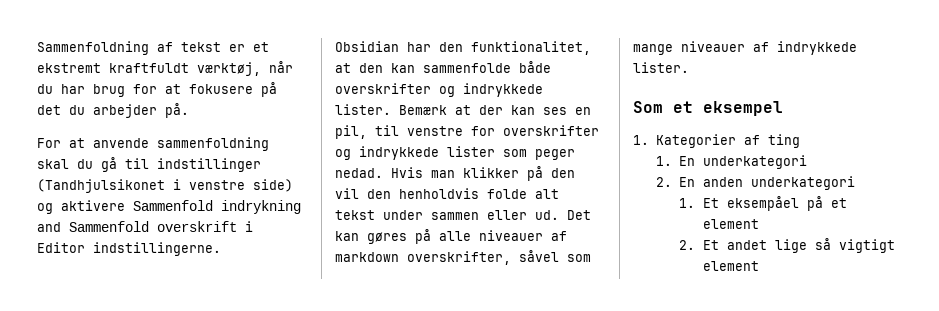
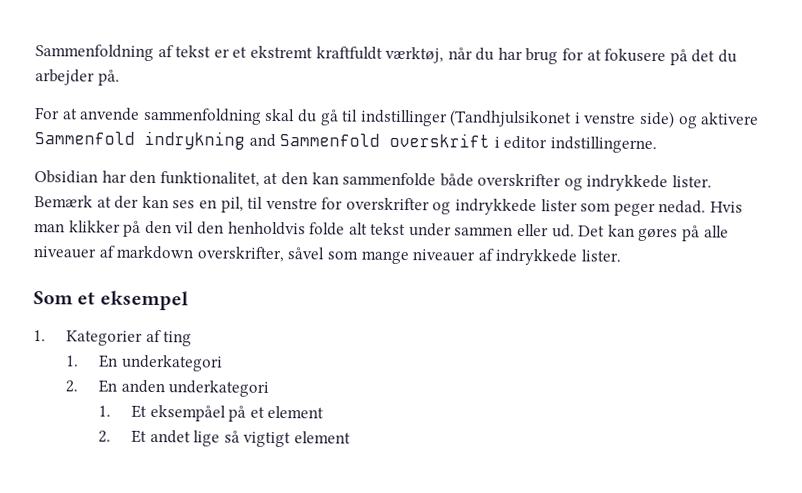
- For at anvende sammenfoldning skal du gå til indstillinger (Tandhjulsikonet i venstre side) og aktivere Sammenfold indrykning and Sammenfold overskrift i Editor indstillingerne.
+ For at anvende sammenfoldning skal du gå til indstillinger (Tandhjulsikonet i venstre side) og aktivere Sammenfold indrykning and Sammenfold overskrift i editor indstillingerne.

